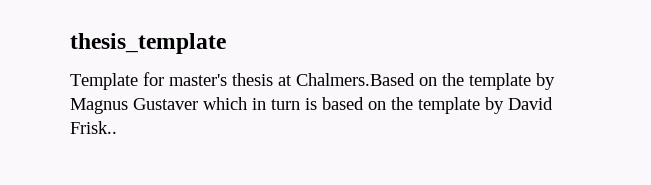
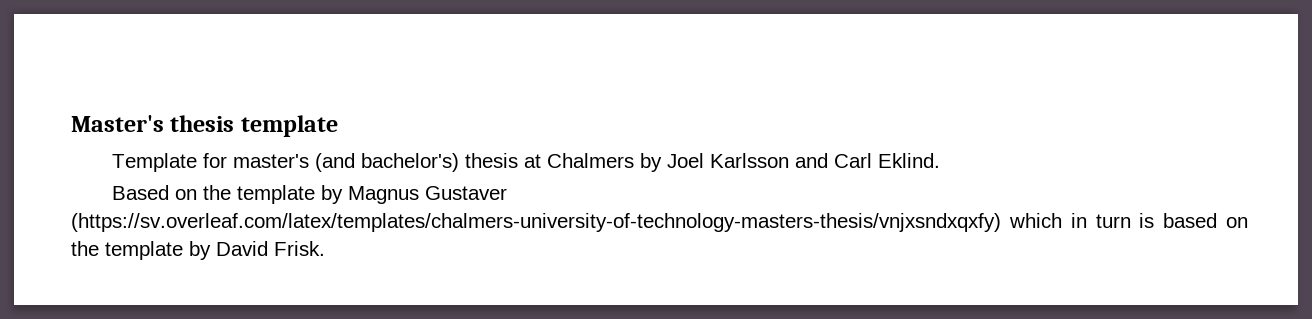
- thesis_template
+ Master's thesis template
- Template for master's thesis at Chalmers.Based on the template by Magnus Gustaver which in turn is based on the template by David Frisk..
+ Template for master's (and bachelor's) thesis at Chalmers by Joel Karlsson and Carl Eklind.
+ Based on the template by Magnus Gustaver (https://sv.overleaf.com/latex/templates/chalmers-university-of-technology-masters-thesis/vnjxsndxqxfy) which in turn is based on the template by David Frisk.

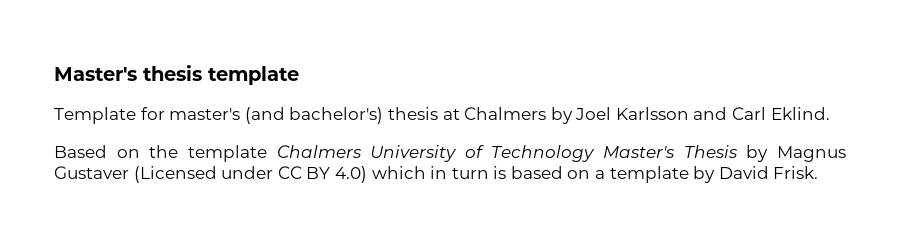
- Based on the template by Magnus Gustaver (https://sv.overleaf.com/latex/templates/chalmers-university-of-technology-masters-thesis/vnjxsndxqxfy) which in turn is based on the template by David Frisk.
+ Based on the template Chalmers University of Technology Master's Thesis by Magnus Gustaver (Licensed under CC BY 4.0) which in turn is based on a template by David Frisk.

